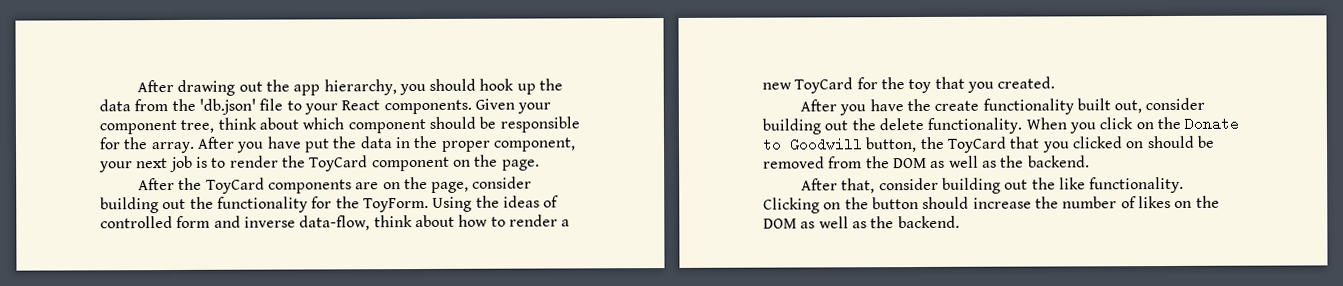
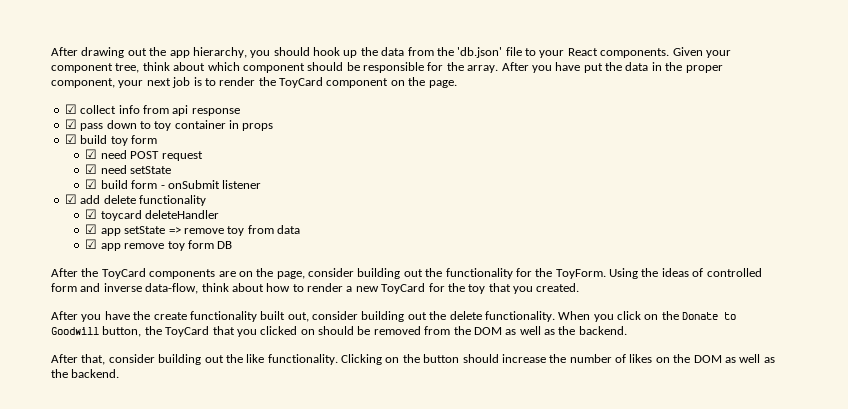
+ ☑ collect info from api response
+ ☑ pass down to toy container in props
+ ☑ build toy form
+ ☑ need POST request
+ ☑ need setState
+ ☑ build form - onSubmit listener
+ ☑ add delete functionality
+ ☑ toycard deleteHandler
+ ☑ app setState => remove toy from data
+ ☑ app remove toy form DB

